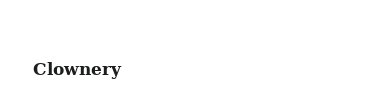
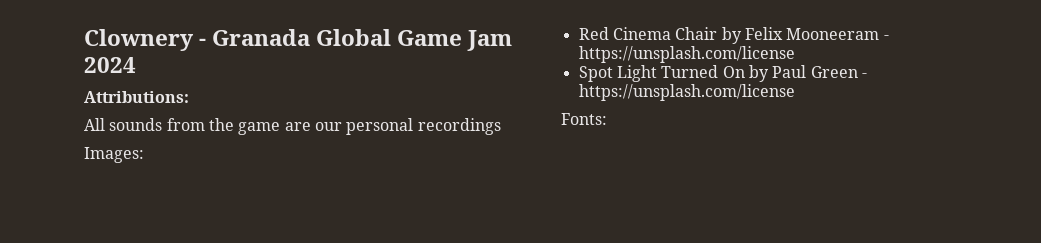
- Clownery
+ Clownery - Granada Global Game Jam 2024
+ Attributions:
+ All sounds from the game are our personal recordings
+ Images:
+ Red Cinema Chair by Felix Mooneeram - https://unsplash.com/license
+ Spot Light Turned On by Paul Green - https://unsplash.com/license
+ Fonts:

